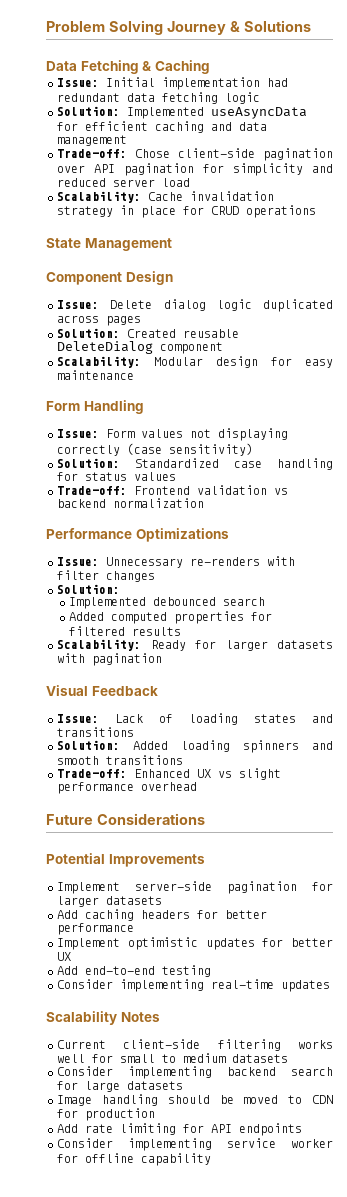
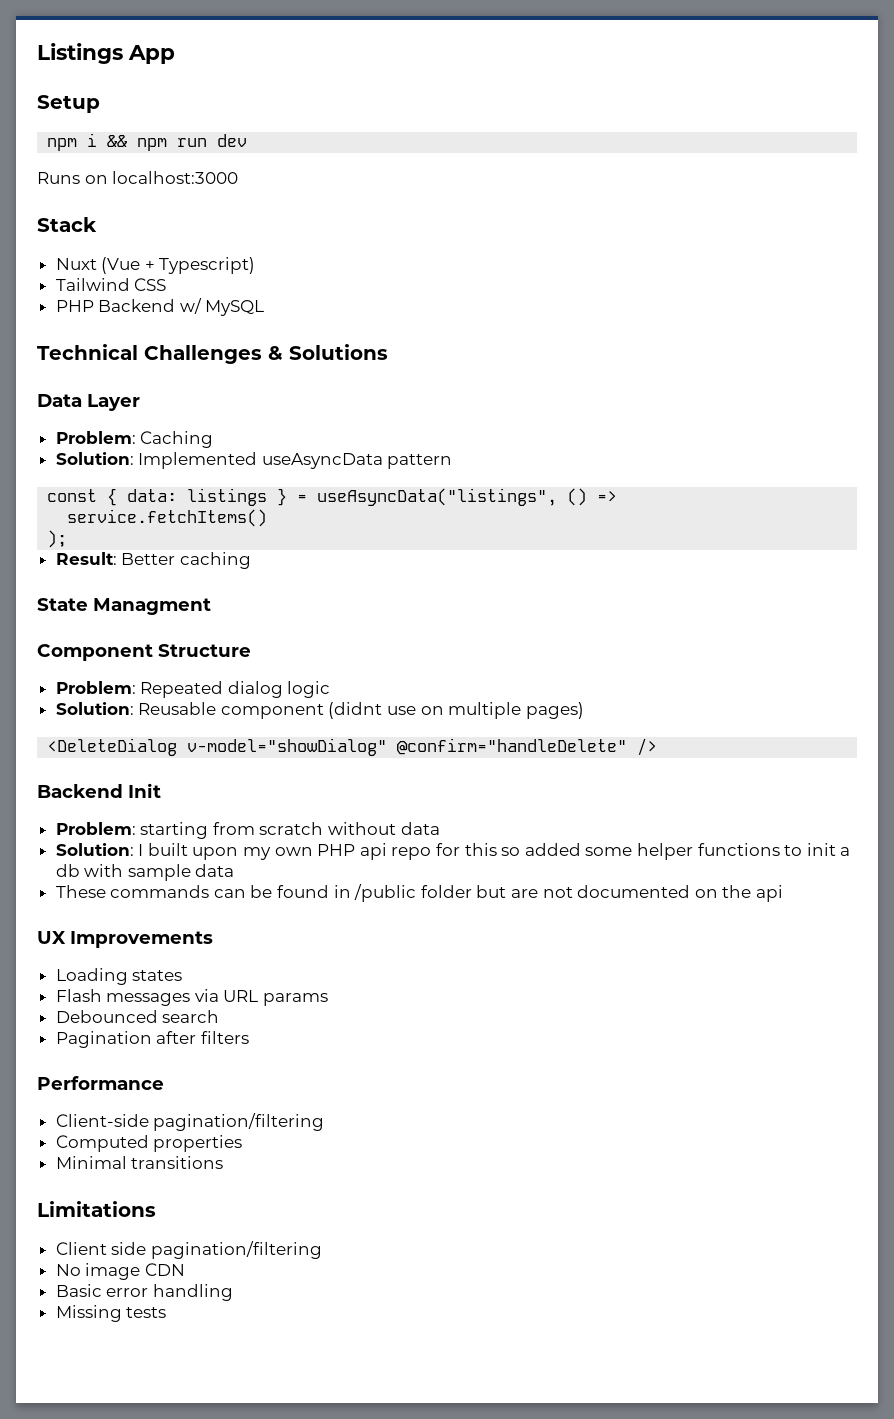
- Problem Solving Journey & Solutions
+ Listings App
+ Setup
+ npm i && npm run dev
+ Runs on localhost:3000
+ Stack
+ Nuxt (Vue + Typescript)
+ Tailwind CSS
+ PHP Backend w/ MySQL
+ Technical Challenges & Solutions
- Data Fetching & Caching
+ Data Layer
+ Problem: Caching
- Issue: Initial implementation had redundant data fetching logic
- Solution: Implemented useAsyncData for efficient caching and data management
- Trade-off: Chose client-side pagination over API pagination for simplicity and reduced server load
- Scalability: Cache invalidation strategy in place for CRUD operations
+ Solution: Implemented useAsyncData pattern
+ const { data: listings } = useAsyncData("listings", () =>
+ service.fetchItems()
+ );
+ Result: Better caching
- State Management
+ State Managment
- Component Design
- Issue: Delete dialog logic duplicated across pages
- Solution: Created reusable DeleteDialog component
- Scalability: Modular design for easy maintenance
- Form Handling
- Issue: Form values not displaying correctly (case sensitivity)
- Solution: Standardized case handling for status values
- Trade-off: Frontend validation vs backend normalization
- Performance Optimizations
- Issue: Unnecessary re-renders with filter changes
- Solution:
- Implemented debounced search
- Added computed properties for filtered results
- Scalability: Ready for larger datasets with pagination
- Visual Feedback
- Issue: Lack of loading states and transitions
- Solution: Added loading spinners and smooth transitions
- Trade-off: Enhanced UX vs slight performance overhead
- Future Considerations
- Potential Improvements
- Implement server-side pagination for larger datasets
- Add caching headers for better performance
- Implement optimistic updates for better UX
- Add end-to-end testing
- Consider implementing real-time updates
- Scalability Notes
- Current client-side filtering works well for small to medium datasets
- Consider implementing backend search for large datasets
- Image handling should be moved to CDN for production
- Add rate limiting for API endpoints
- Consider implementing service worker for offline capability
+ Component Structure
+ Problem: Repeated dialog logic
+ Solution: Reusable component (didnt use on multiple pages)
+ <DeleteDialog v-model="showDialog" @confirm="handleDelete" />
+ Backend Init
+ Problem: starting from scratch without data
+ Solution: I built upon my own PHP api repo for this so added some helper functions to init a db with sample data
+ These commands can be found in /public folder but are not documented on the api
+ UX Improvements
+ Loading states
+ Flash messages via URL params
+ Debounced search
+ Pagination after filters
+ Performance
+ Client-side pagination/filtering
+ Computed properties
+ Minimal transitions
+ Limitations
+ Client side pagination/filtering
+ No image CDN
+ Basic error handling
+ Missing tests

